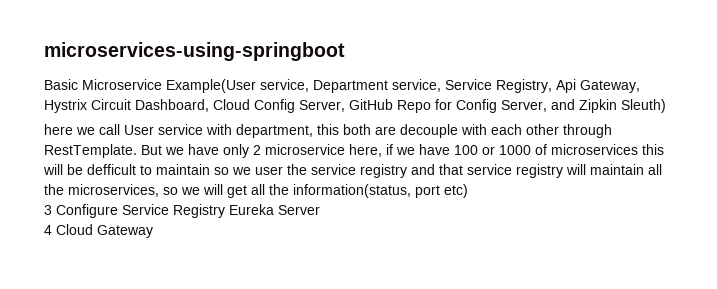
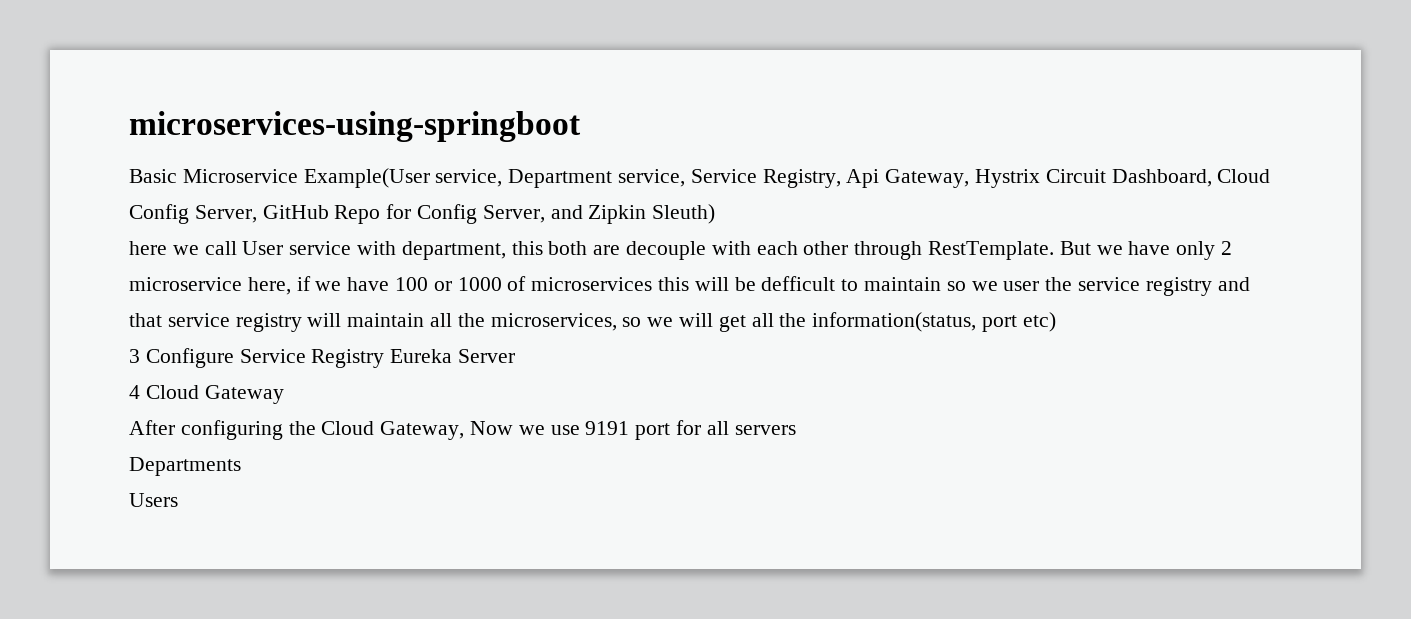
+ After configuring the Cloud Gateway, Now we use 9191 port for all servers
+ Departments
+ Users

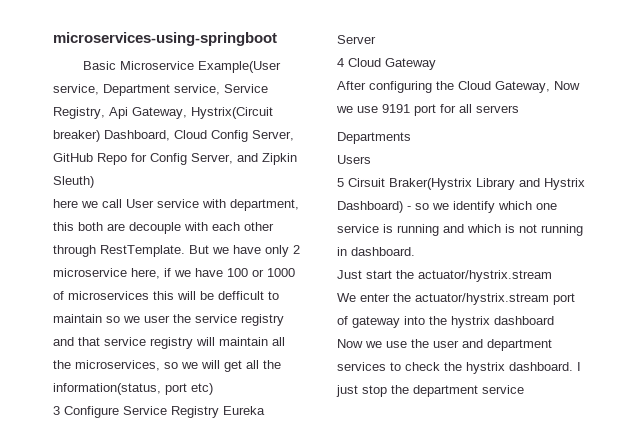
- Basic Microservice Example(User service, Department service, Service Registry, Api Gateway, Hystrix Circuit Dashboard, Cloud Config Server, GitHub Repo for Config Server, and Zipkin Sleuth)
+ Basic Microservice Example(User service, Department service, Service Registry, Api Gateway, Hystrix(Circuit breaker) Dashboard, Cloud Config Server, GitHub Repo for Config Server, and Zipkin Sleuth)
+ 5 Cirsuit Braker(Hystrix Library and Hystrix Dashboard) - so we identify which one service is running and which is not running in dashboard.
+ Just start the actuator/hystrix.stream
+ We enter the actuator/hystrix.stream port of gateway into the hystrix dashboard
+ Now we use the user and department services to check the hystrix dashboard. I just stop the department service

